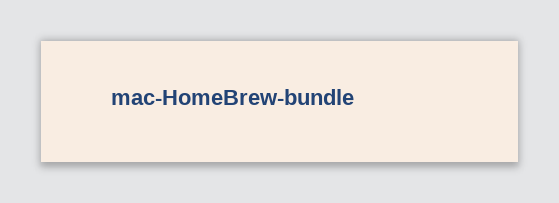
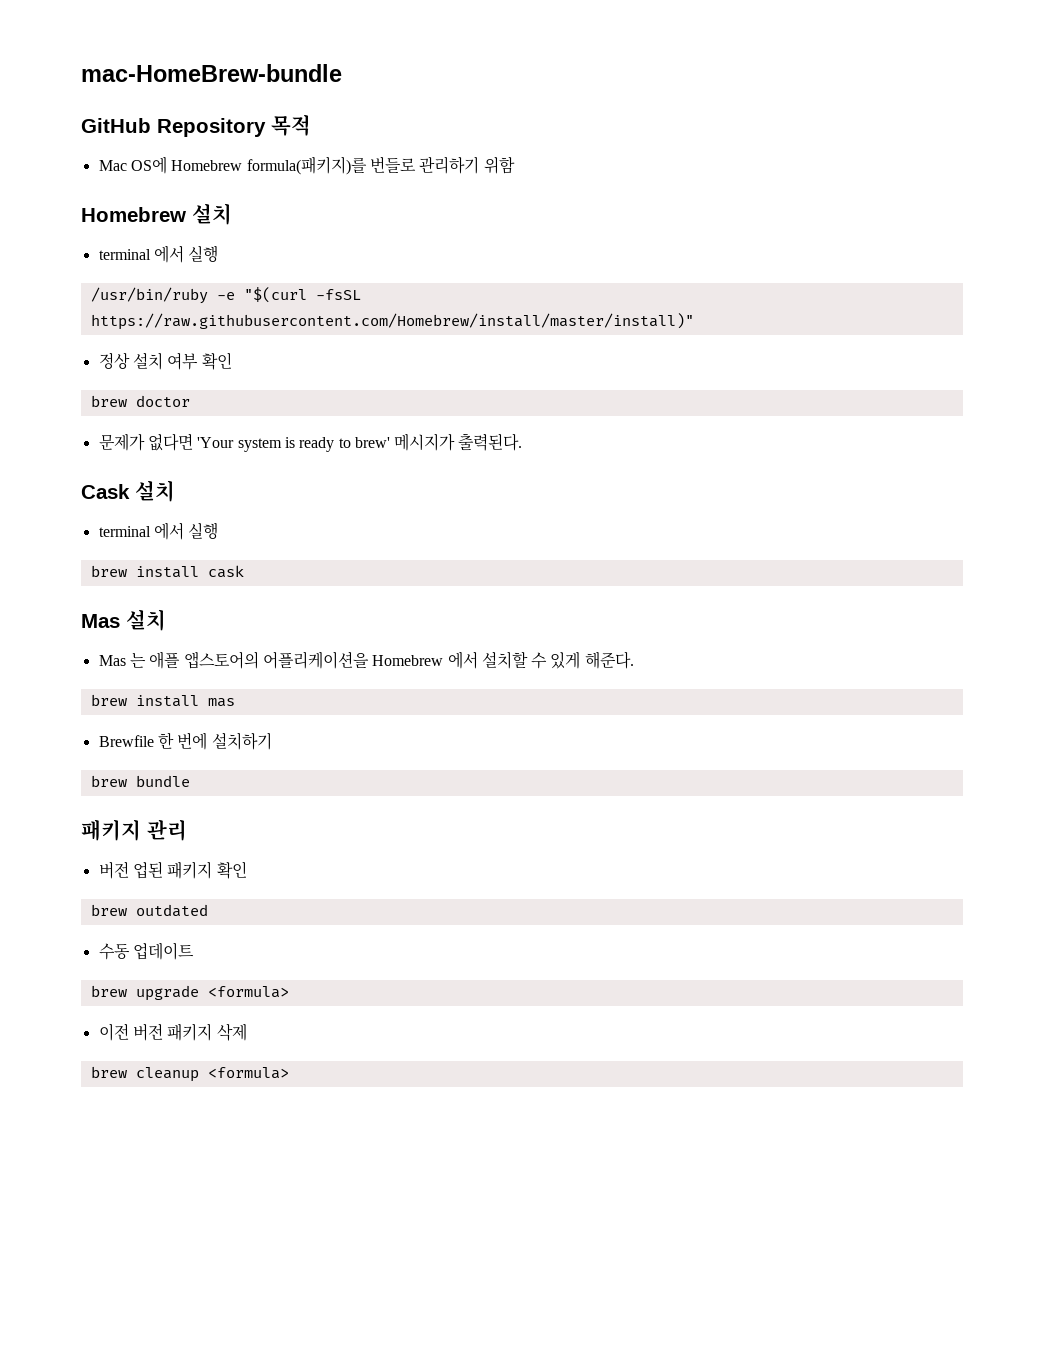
+ GitHub Repository 목적
+ Mac OS에 Homebrew formula(패키지)를 번들로 관리하기 위함
+ Homebrew 설치
+ terminal 에서 실행
+ /usr/bin/ruby -e "$(curl -fsSL https://raw.githubusercontent.com/Homebrew/install/master/install)"
+ 정상 설치 여부 확인
+ brew doctor
+ 문제가 없다면 'Your system is ready to brew' 메시지가 출력된다.
+ Cask 설치
+ terminal 에서 실행
+ brew install cask
+ Mas 설치
+ Mas 는 애플 앱스토어의 어플리케이션을 Homebrew 에서 설치할 수 있게 해준다.
+ brew install mas
+ Brewfile 한 번에 설치하기
+ brew bundle
+ 패키지 관리
+ 버전 업된 패키지 확인
+ brew outdated
+ 수동 업데이트
+ brew upgrade <formula>
+ 이전 버전 패키지 삭제
+ brew cleanup <formula>

